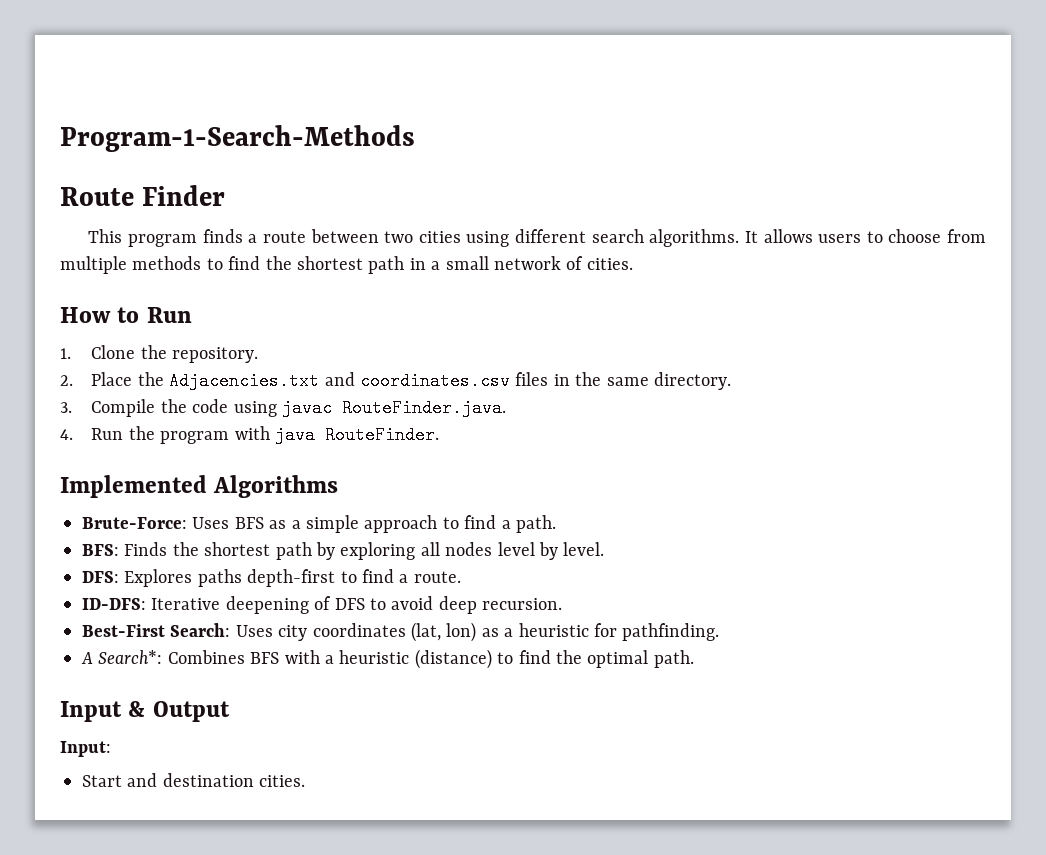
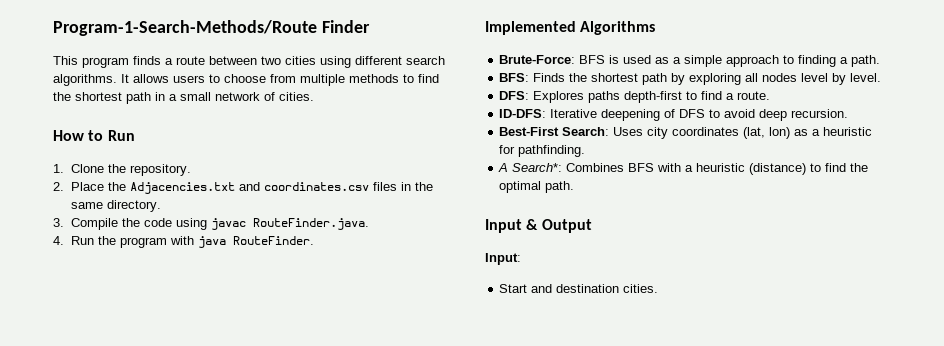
- Program-1-Search-Methods
- Route Finder
+ Program-1-Search-Methods/Route Finder
- Brute-Force: Uses BFS as a simple approach to find a path.
+ Brute-Force: BFS is used as a simple approach to finding a path.

